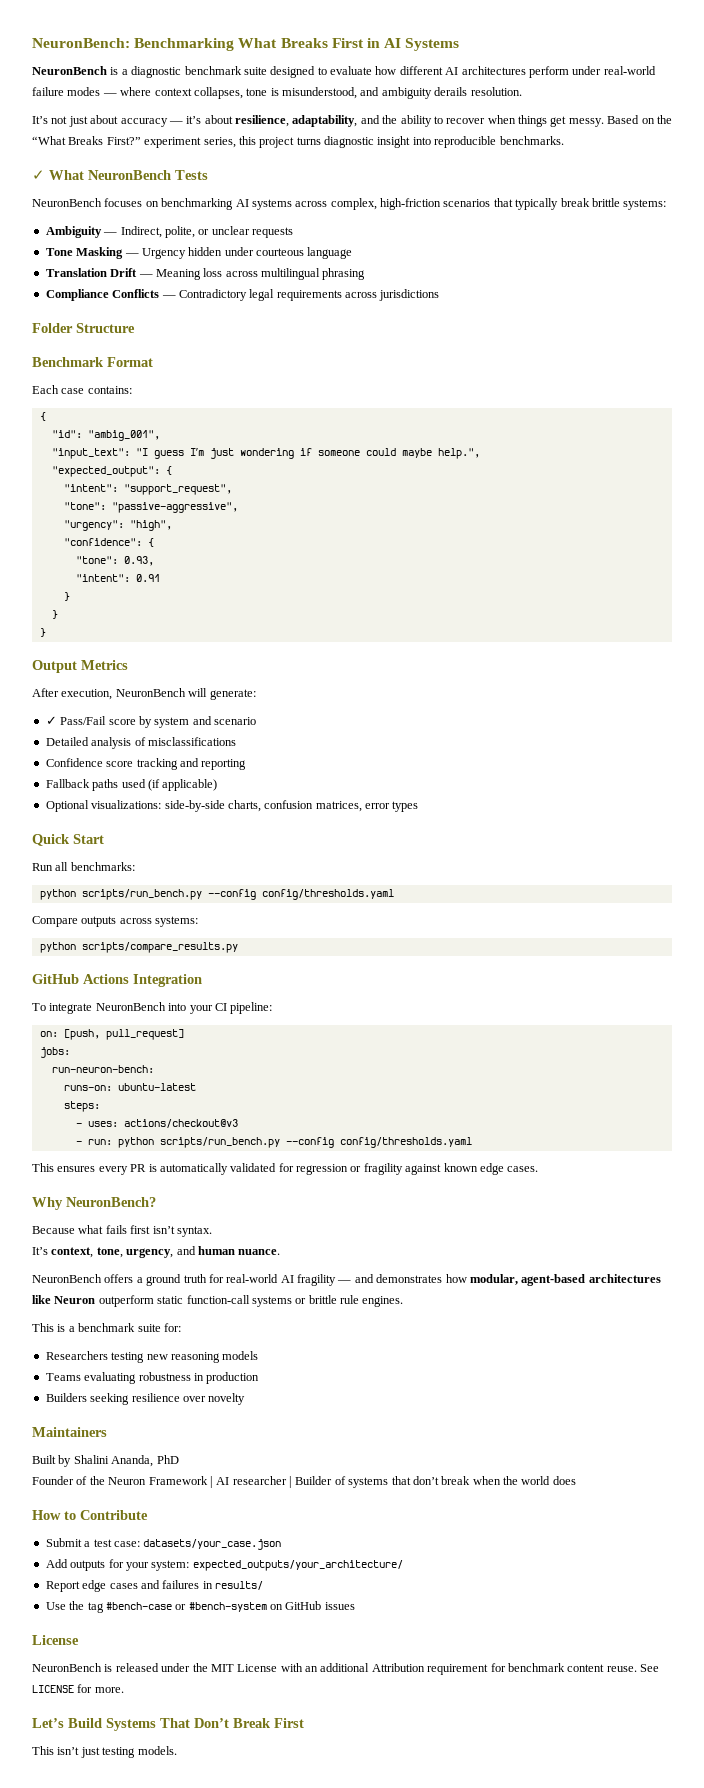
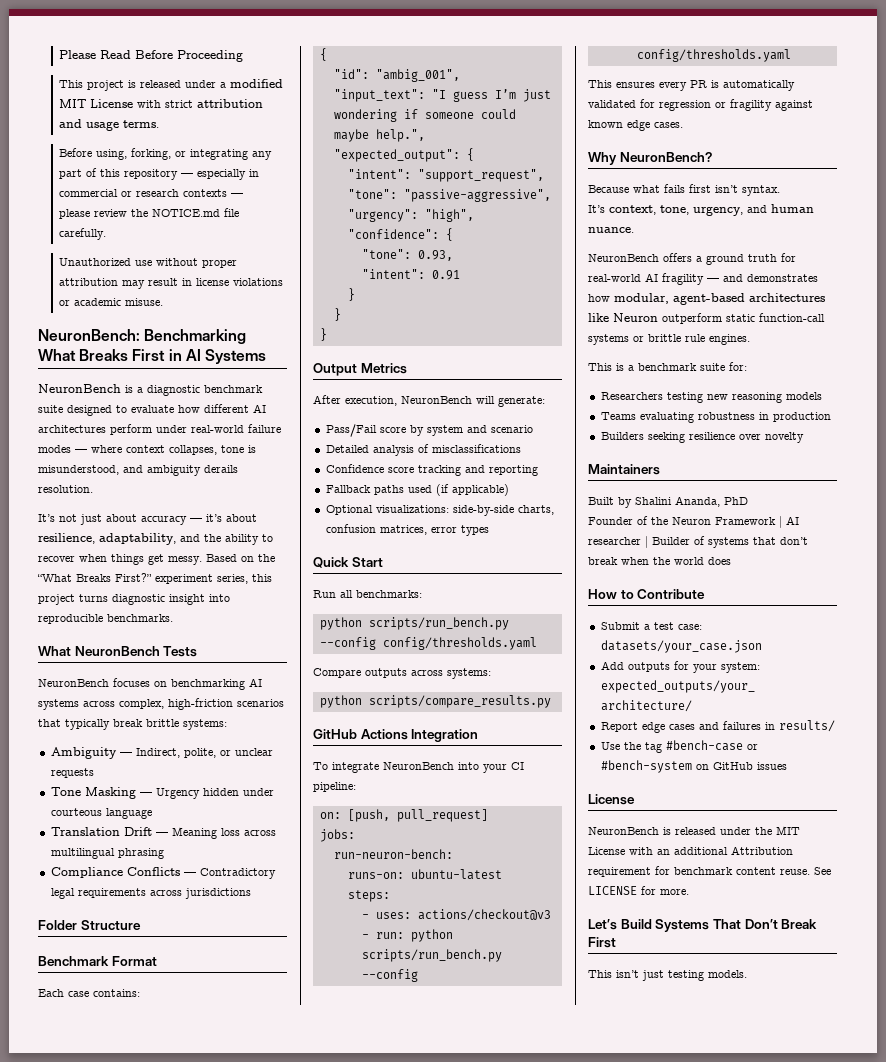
+ Please Read Before Proceeding
+ This project is released under a modified MIT License with strict attribution and usage terms.
+ Before using, forking, or integrating any part of this repository — especially in commercial or research contexts —
+ please review the NOTICE.md file carefully.
+ Unauthorized use without proper attribution may result in license violations or academic misuse.
- ✓ What NeuronBench Tests
+ What NeuronBench Tests
- ✓ Pass/Fail score by system and scenario
+ Pass/Fail score by system and scenario

